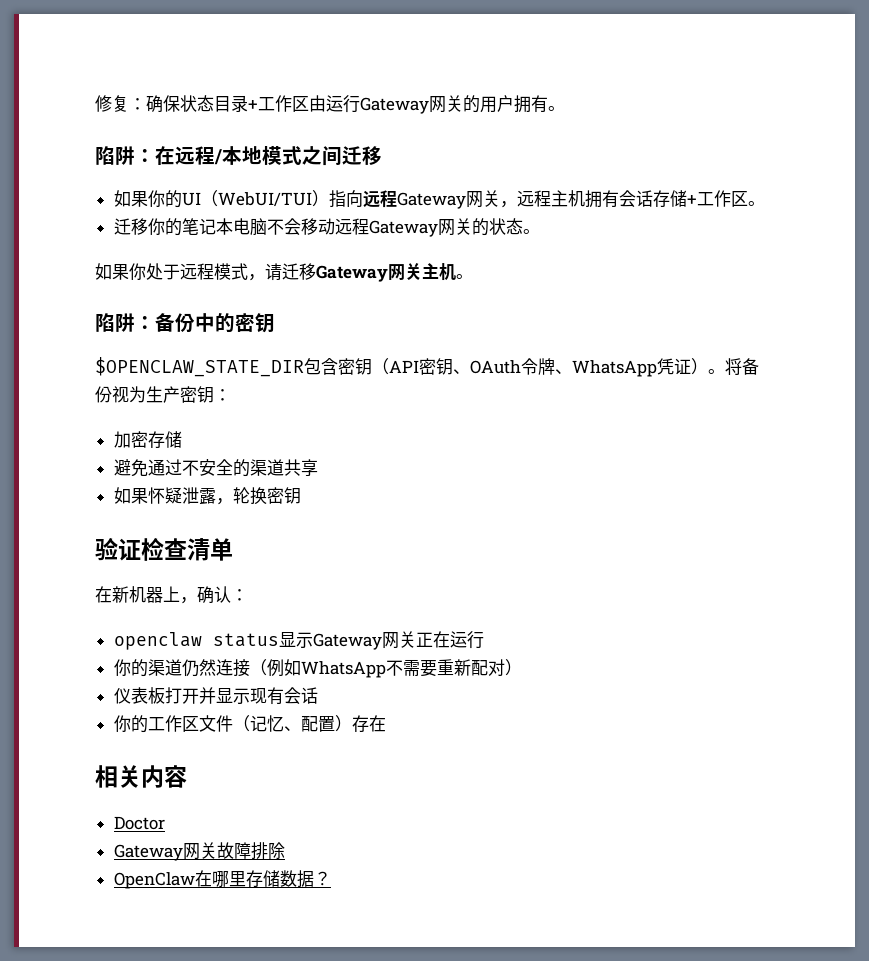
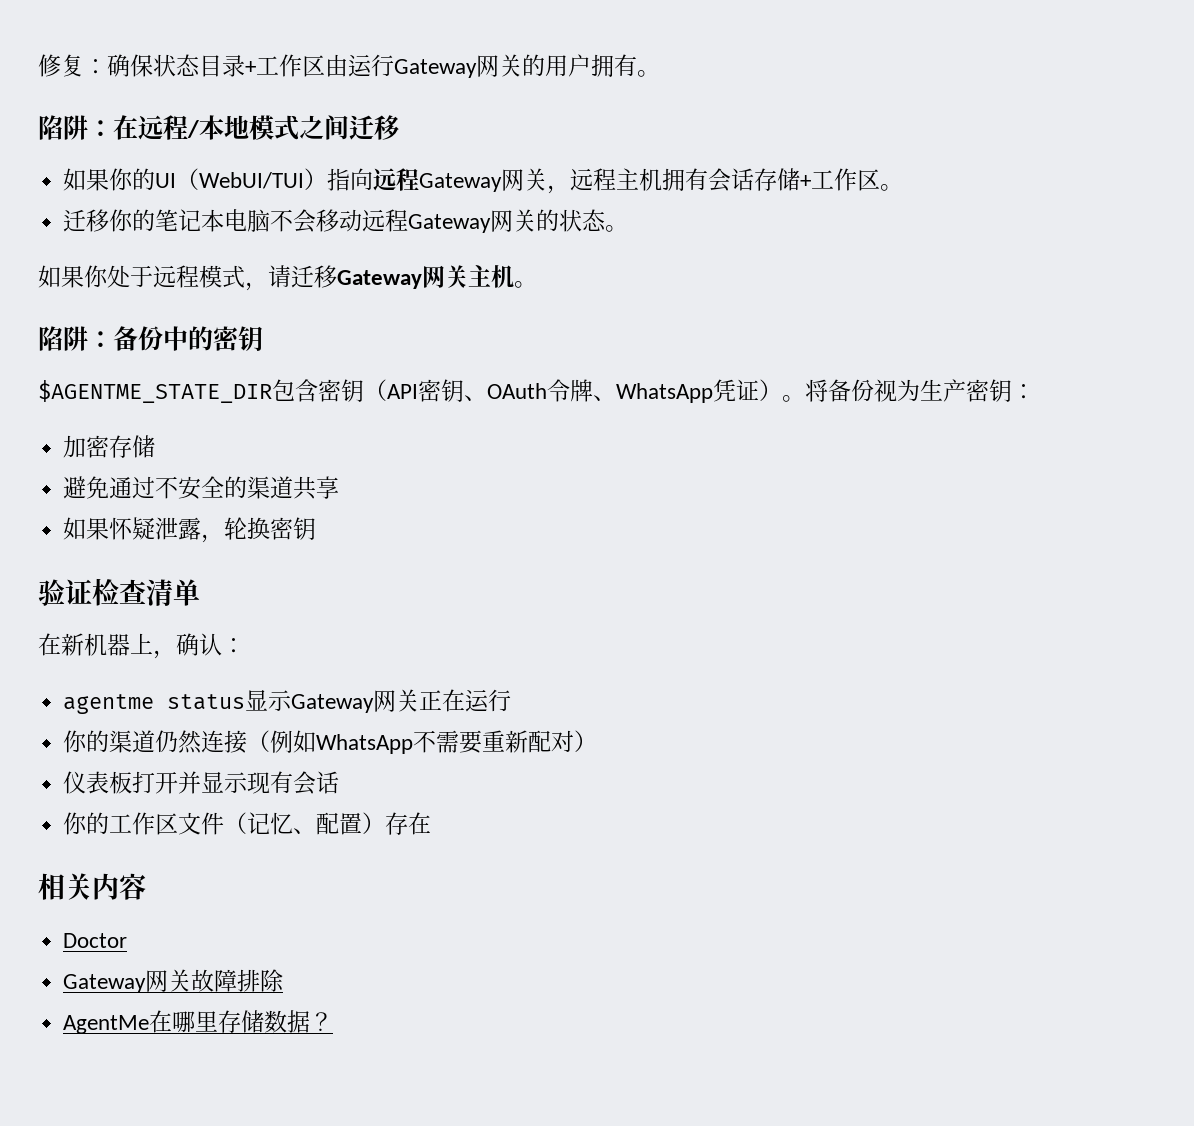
- $OPENCLAW_STATE_DIR包含密钥（API密钥、OAuth令牌、WhatsApp凭证）。
+ $AGENTME_STATE_DIR包含密钥（API密钥、OAuth令牌、WhatsApp凭证）。
- openclaw status显示Gateway网关正在运行
+ agentme status显示Gateway网关正在运行
- OpenClaw在哪里存储数据？
+ AgentMe在哪里存储数据？

